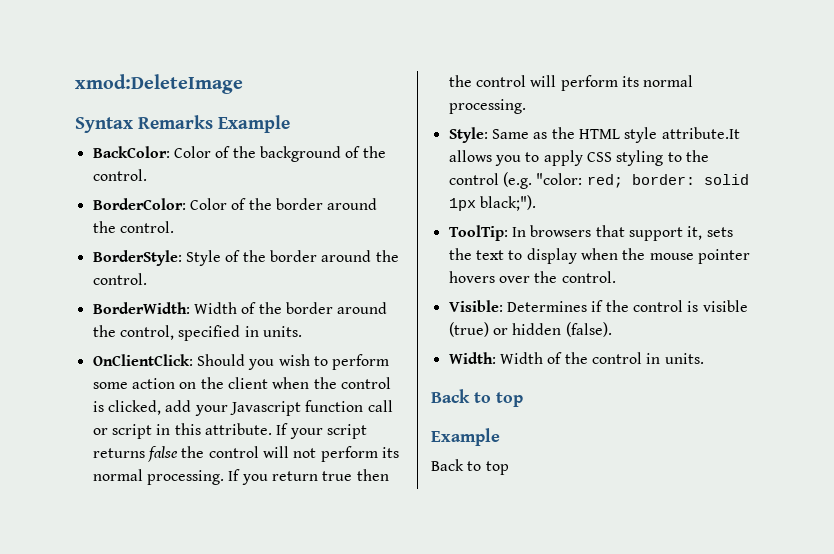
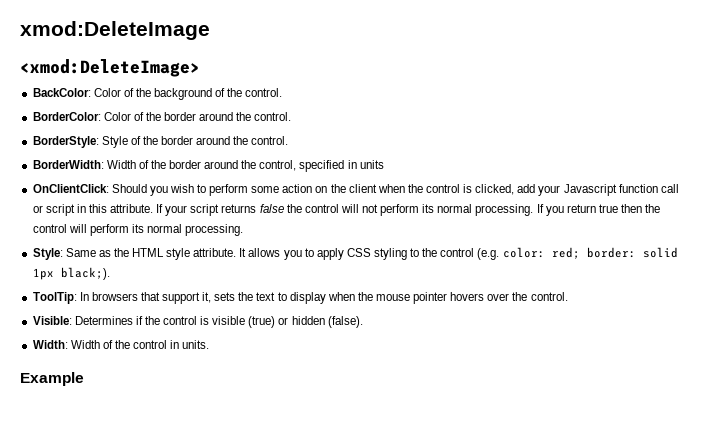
- Syntax Remarks Example
+ <xmod:DeleteImage>
- BorderWidth: Width of the border around the control, specified in units.
+ BorderWidth: Width of the border around the control, specified in units
- Style: Same as the HTML style attribute.It allows you to apply CSS styling to the control (e.g. "color: red; border: solid 1px black;").
+ Style: Same as the HTML style attribute. It allows you to apply CSS styling to the control (e.g. color: red; border: solid 1px black;).
  Width: Width of the control in units.
- Back to top
  Example
- Back to top

